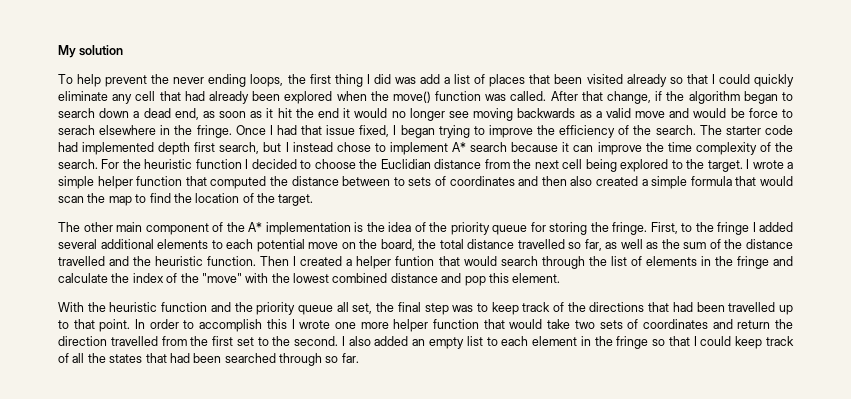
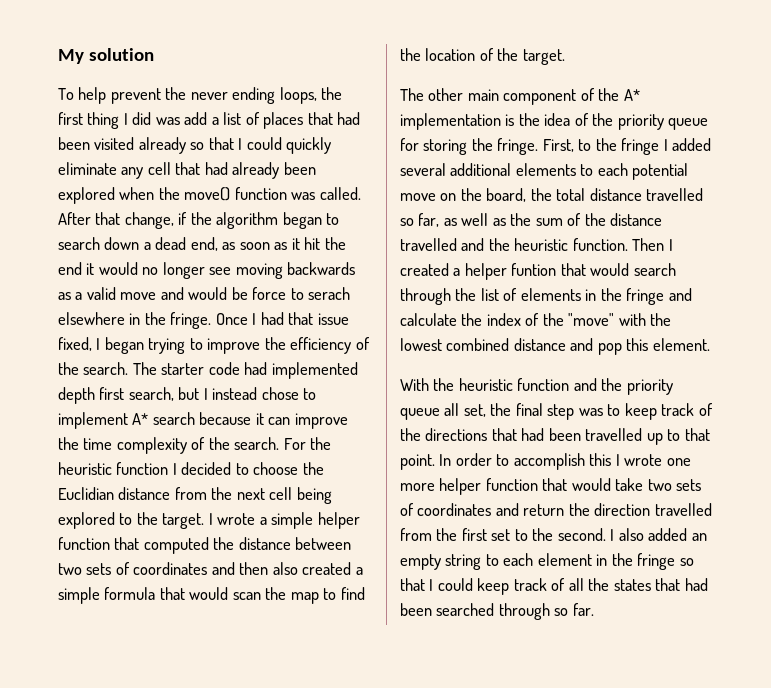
- To help prevent the never ending loops, the first thing I did was add a list of places that been visited already so that I could quickly eliminate any cell that had already been explored when the move() function was called.
+ To help prevent the never ending loops, the first thing I did was add a list of places that had been visited already so that I could quickly eliminate any cell that had already been explored when the move() function was called.
- I wrote a simple helper function that computed the distance between to sets of coordinates and then also created a simple formula that would scan the map to find the location of the target.
+ I wrote a simple helper function that computed the distance between two sets of coordinates and then also created a simple formula that would scan the map to find the location of the target.
- I also added an empty list to each element in the fringe so that I could keep track of all the states that had been searched through so far.
+ I also added an empty string to each element in the fringe so that I could keep track of all the states that had been searched through so far.

